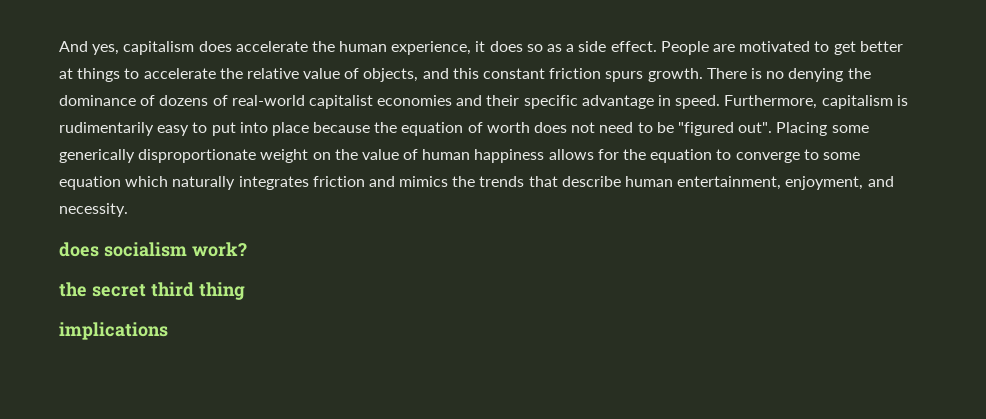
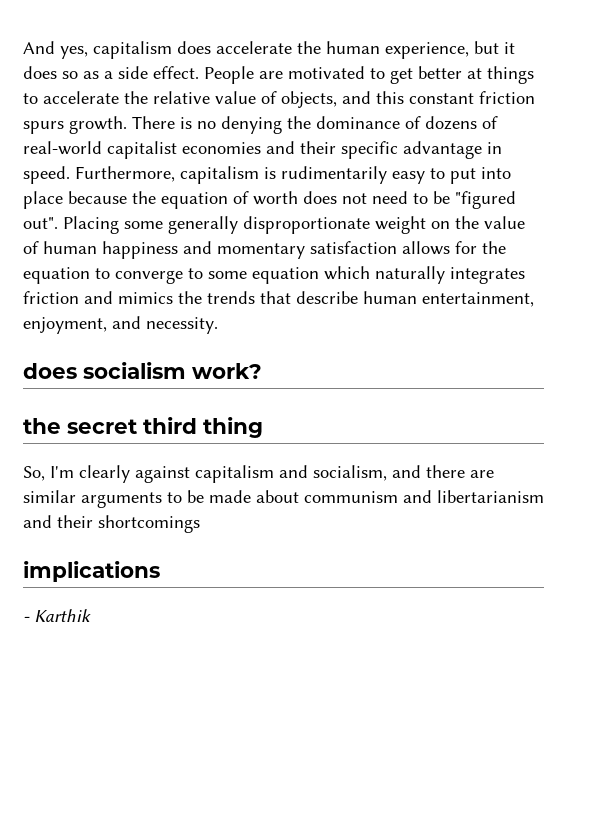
- And yes, capitalism does accelerate the human experience, it does so as a side effect.
+ And yes, capitalism does accelerate the human experience, but it does so as a side effect.
- Placing some generically disproportionate weight on the value of human happiness allows for the equation to converge to some equation which naturally integrates friction and mimics the trends that describe human entertainment, enjoyment, and necessity.
+ Placing some generally disproportionate weight on the value of human happiness and momentary satisfaction allows for the equation to converge to some equation which naturally integrates friction and mimics the trends that describe human entertainment, enjoyment, and necessity.
+ So, I'm clearly against capitalism and socialism, and there are similar arguments to be made about communism and libertarianism and their shortcomings
+ - Karthik

